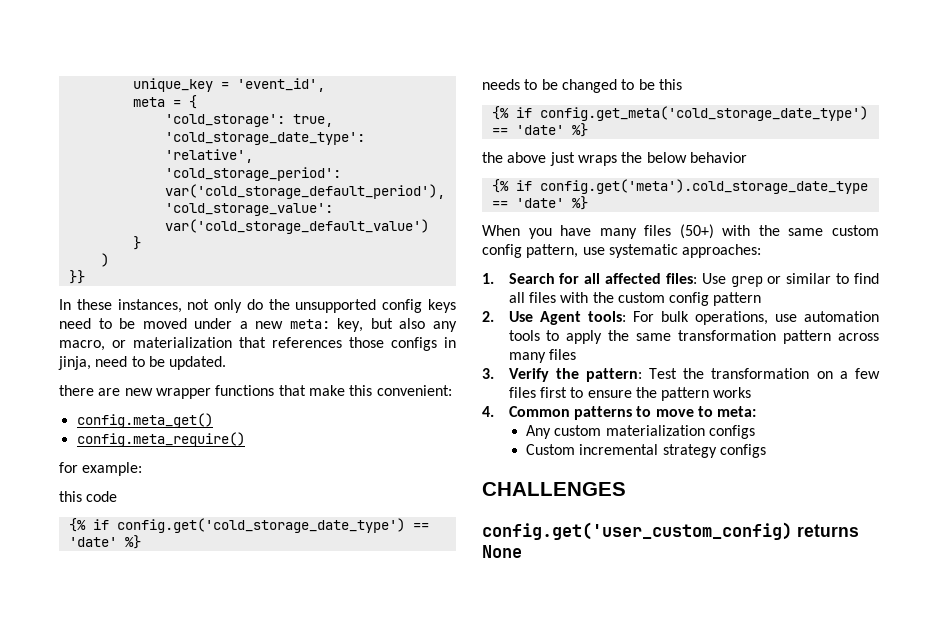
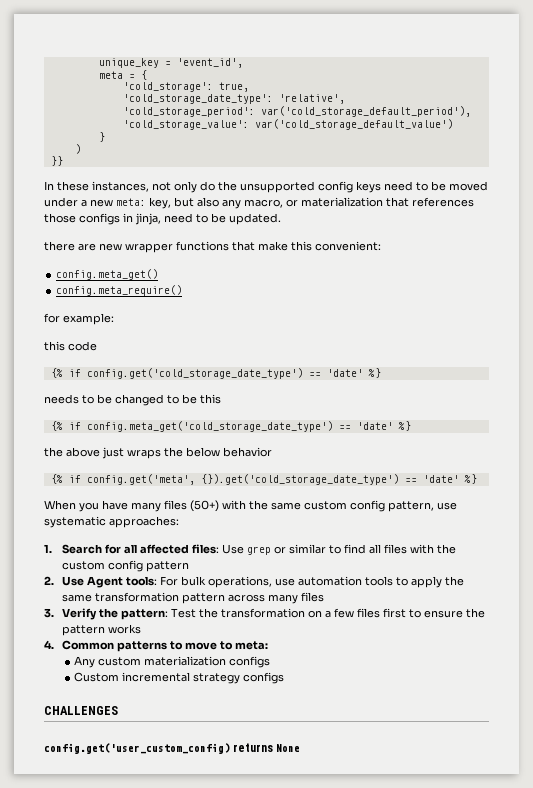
- {% if config.get_meta('cold_storage_date_type') == 'date' %}
+ {% if config.meta_get('cold_storage_date_type') == 'date' %}
- {% if config.get('meta').cold_storage_date_type == 'date' %}
+ {% if config.get('meta', {}).get('cold_storage_date_type') == 'date' %}

